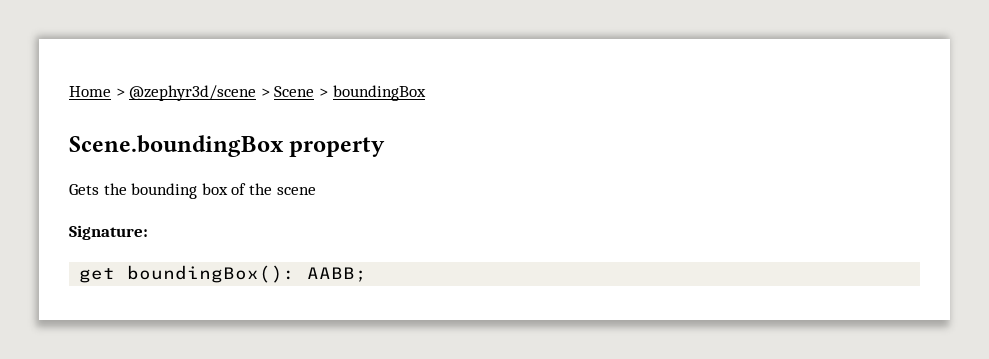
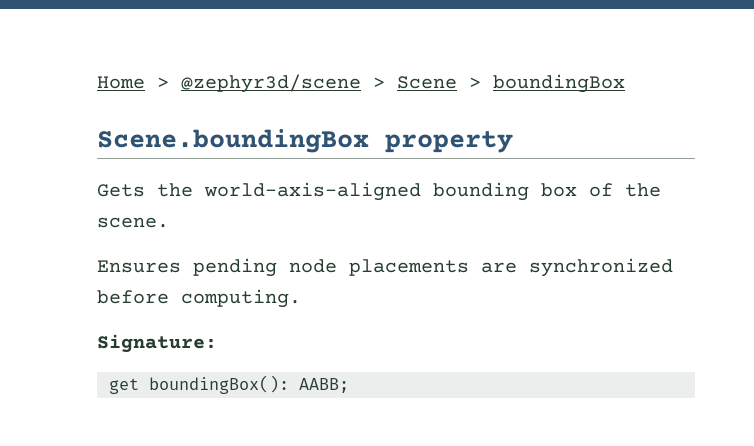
- Gets the bounding box of the scene
+ Gets the world-axis-aligned bounding box of the scene.
+ Ensures pending node placements are synchronized before computing.

